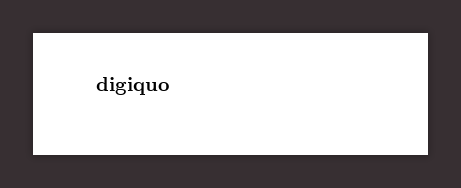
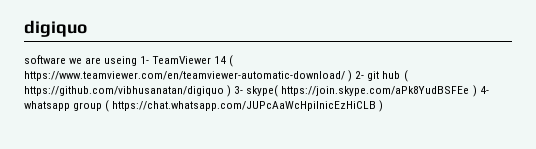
+ software we are useing 1- TeamViewer 14 ( https://www.teamviewer.com/en/teamviewer-automatic-download/ ) 2- git hub ( https://github.com/vibhusanatan/digiquo ) 3- skype( https://join.skype.com/aPk8YudBSFEe ) 4- whatsapp group ( https://chat.whatsapp.com/JUPcAaWcHpiInicEzHiCLB )

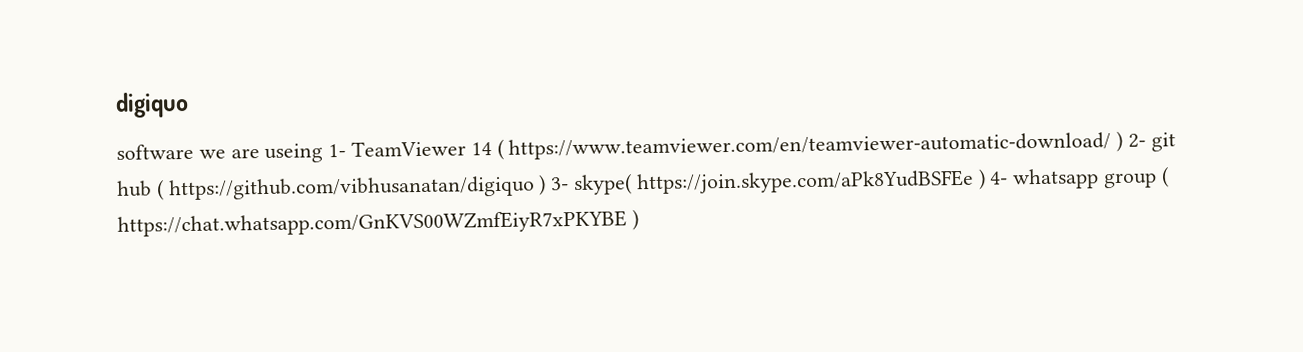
- software we are useing 1- TeamViewer 14 ( https://www.teamviewer.com/en/teamviewer-automatic-download/ ) 2- git hub ( https://github.com/vibhusanatan/digiquo ) 3- skype( https://join.skype.com/aPk8YudBSFEe ) 4- whatsapp group ( https://chat.whatsapp.com/JUPcAaWcHpiInicEzHiCLB )
+ software we are useing 1- TeamViewer 14 ( https://www.teamviewer.com/en/teamviewer-automatic-download/ ) 2- git hub ( https://github.com/vibhusanatan/digiquo ) 3- skype( https://join.skype.com/aPk8YudBSFEe ) 4- whatsapp group ( https://chat.whatsapp.com/GnKVS00WZmfEiyR7xPKYBE )

